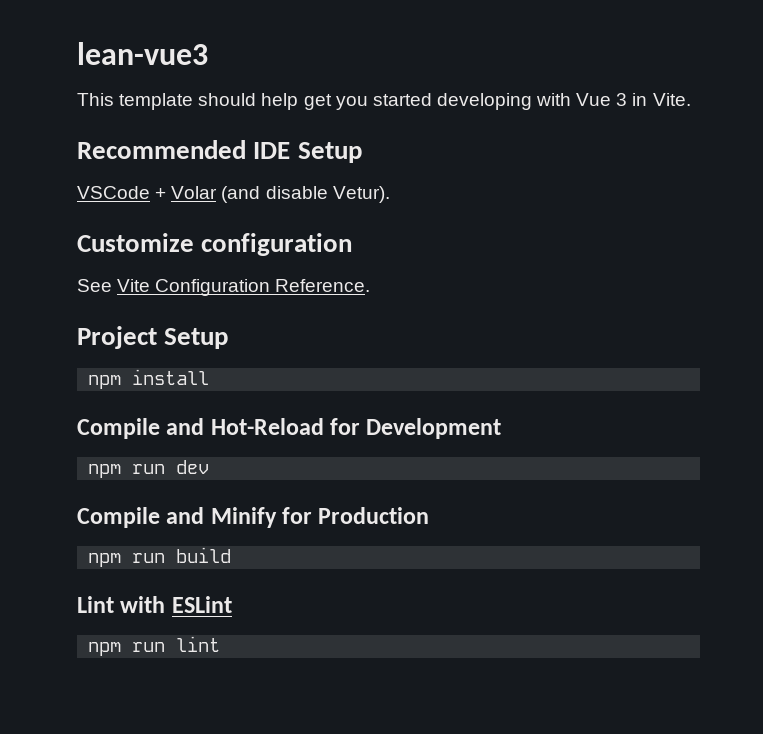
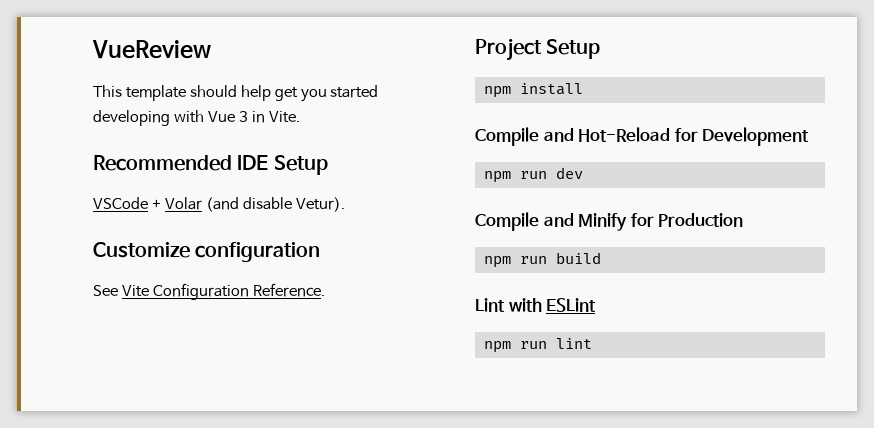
- lean-vue3
+ VueReview

